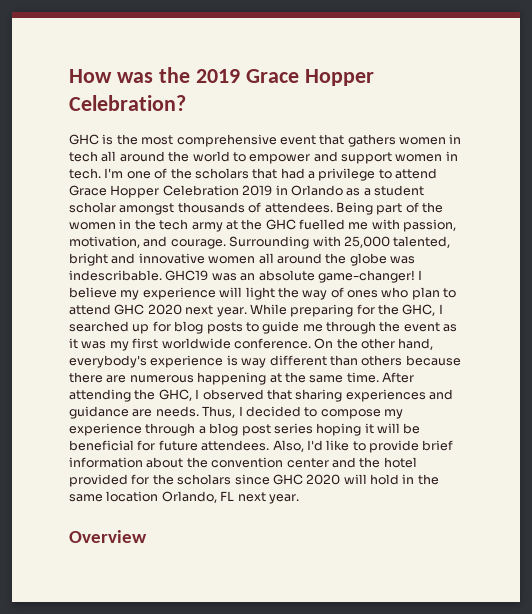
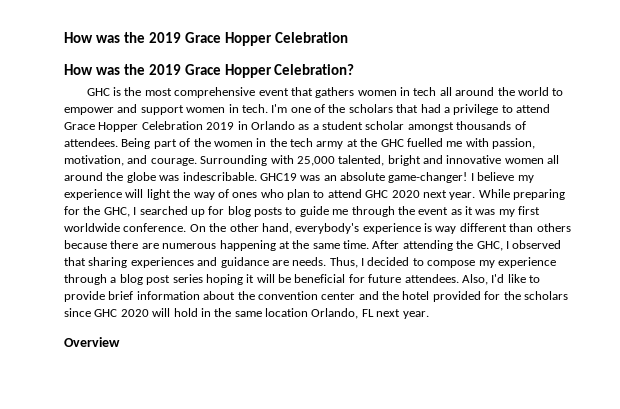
+ How was the 2019 Grace Hopper Celebration

